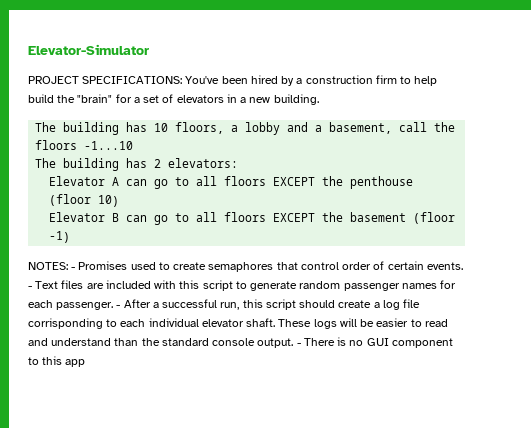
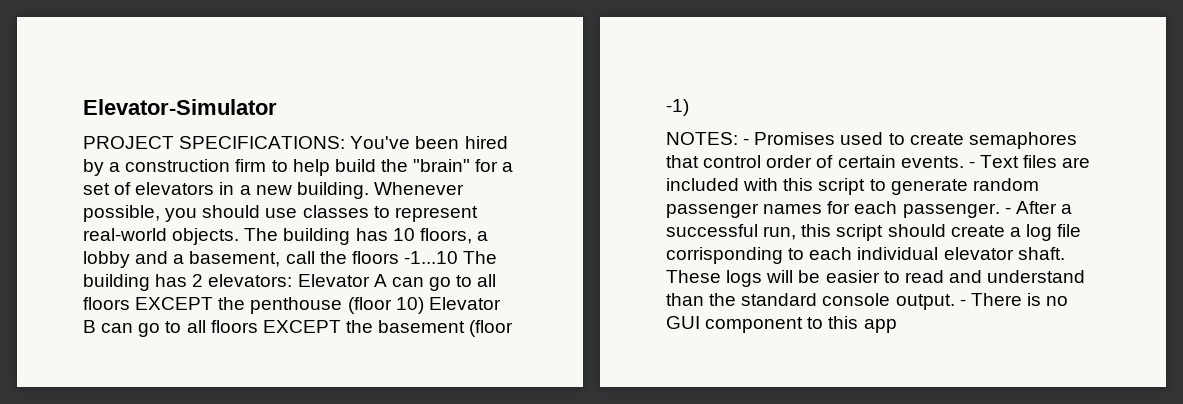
- You've been hired by a construction firm to help build the "brain" for a set of elevators in a new building.
- The building has 10 floors, a lobby and a basement, call the floors -1...10
- The building has 2 elevators:
- Elevator A can go to all floors EXCEPT the penthouse (floor 10)
- Elevator B can go to all floors EXCEPT the basement (floor -1)
+ You've been hired by a construction firm to help build the "brain" for a set of elevators in a new building. Whenever possible, you should use classes to represent real-world objects. The building has 10 floors, a lobby and a basement, call the floors -1...10 The building has 2 elevators: Elevator A can go to all floors EXCEPT the penthouse (floor 10) Elevator B can go to all floors EXCEPT the basement (floor -1)

